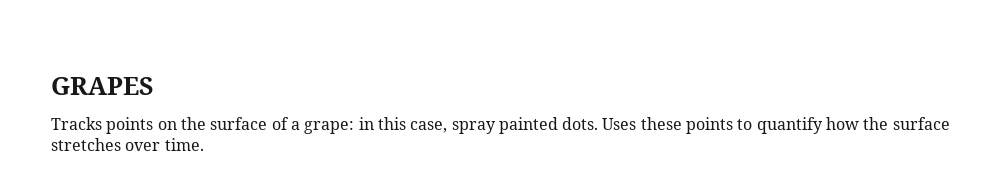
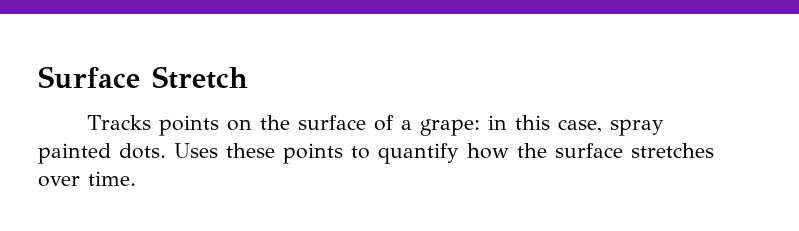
- GRAPES
+ Surface Stretch

